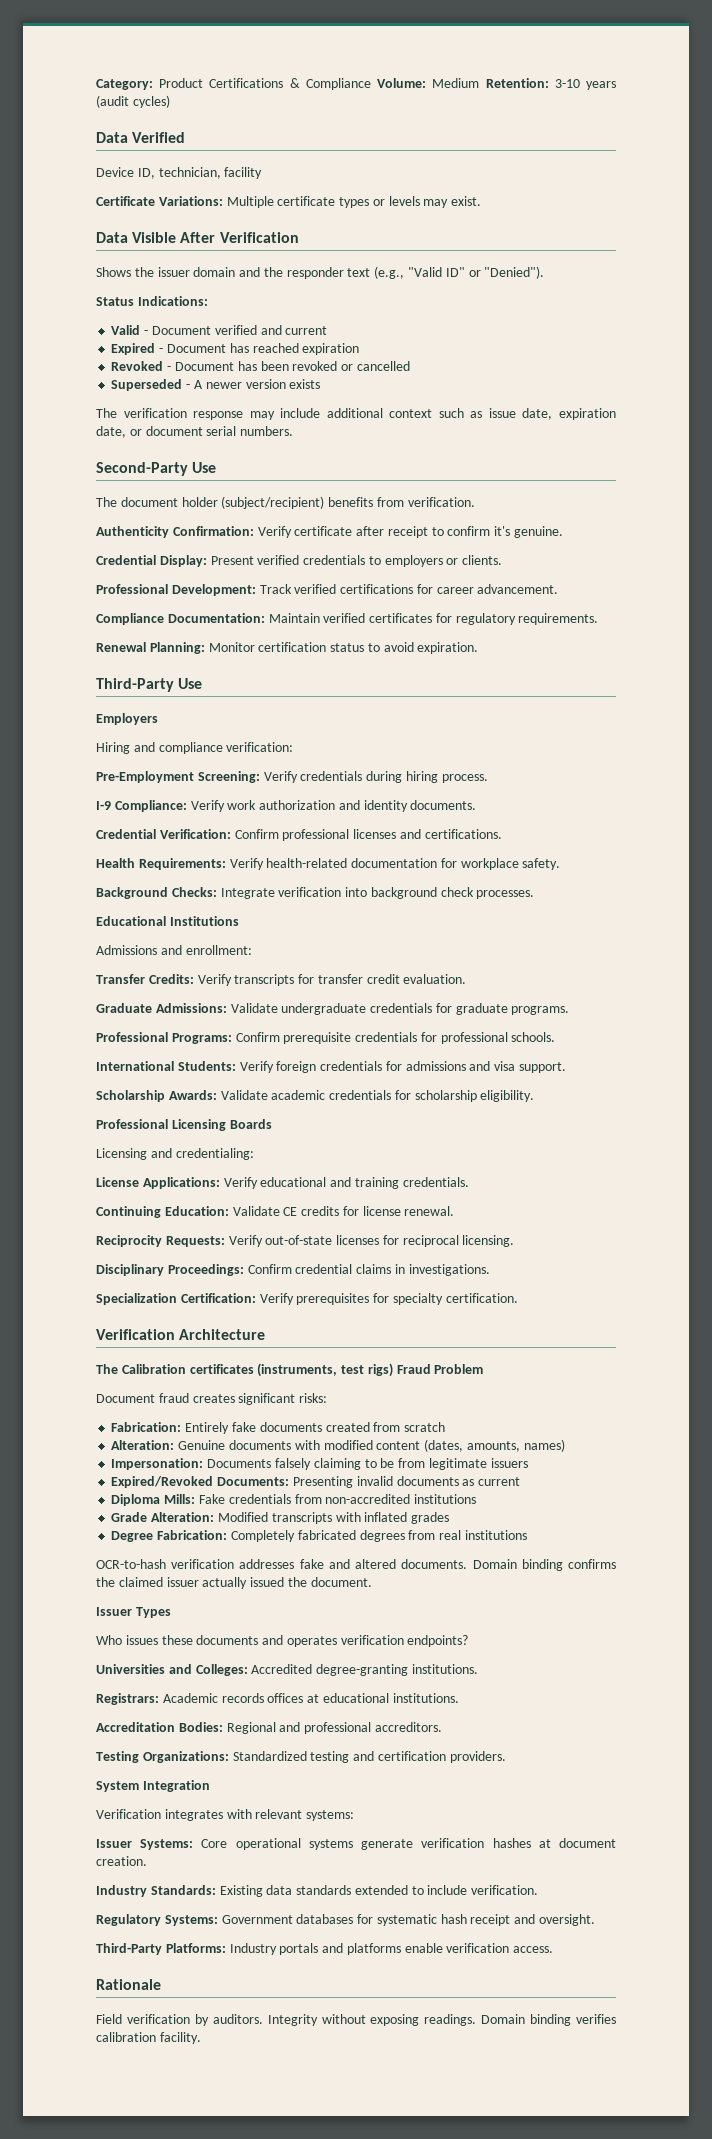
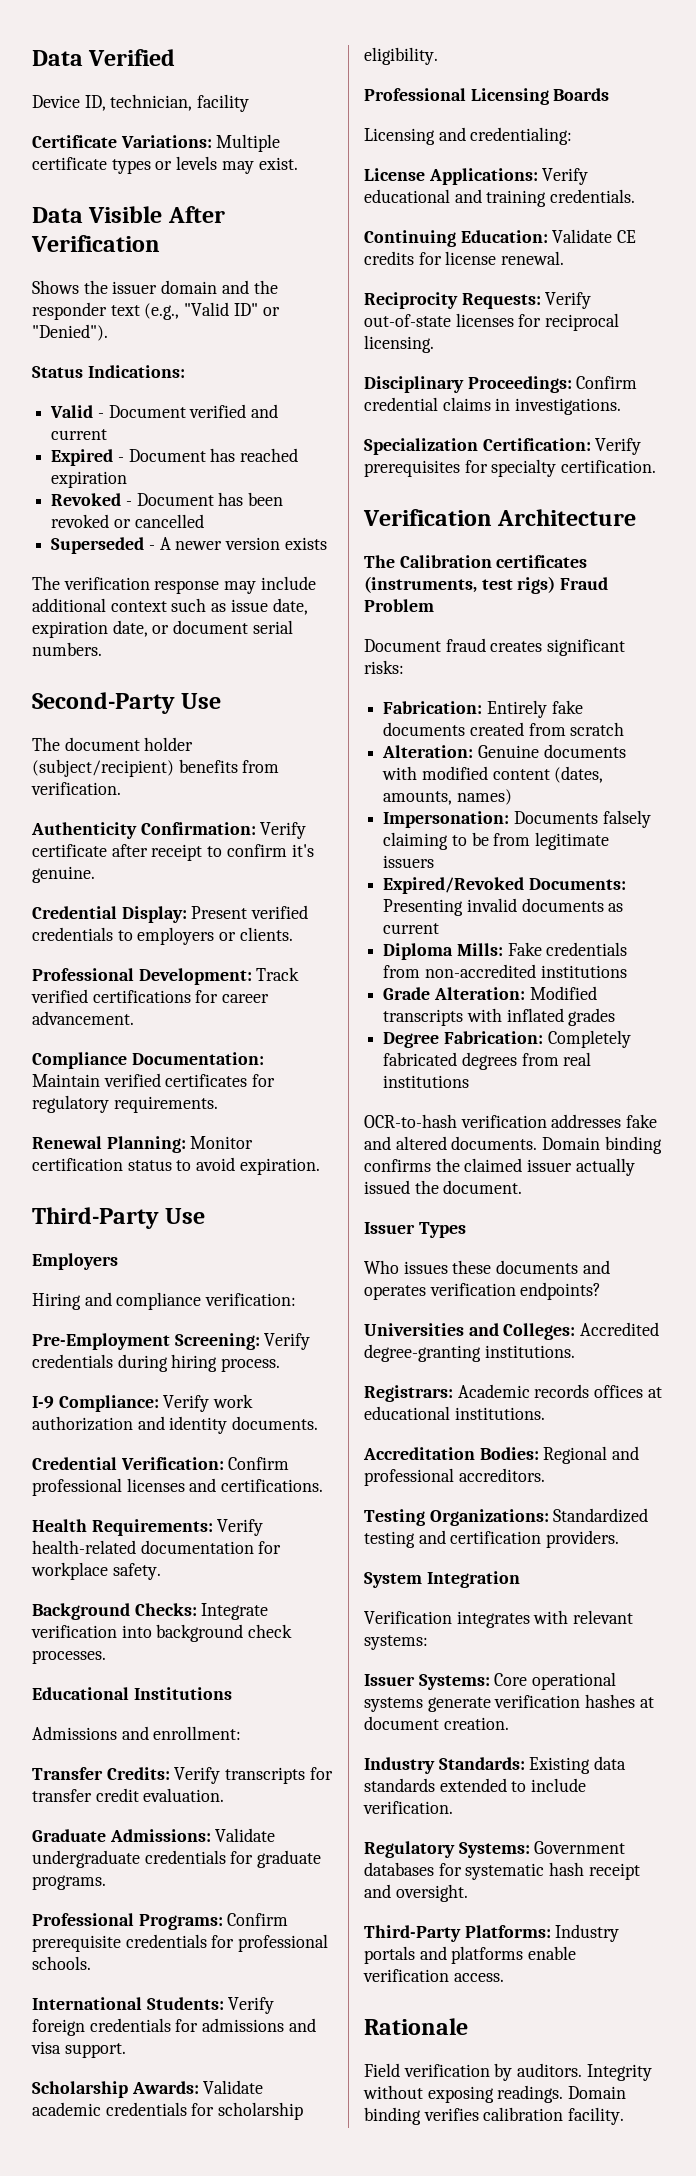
- Category: Product Certifications & Compliance Volume: Medium Retention: 3-10 years (audit cycles)

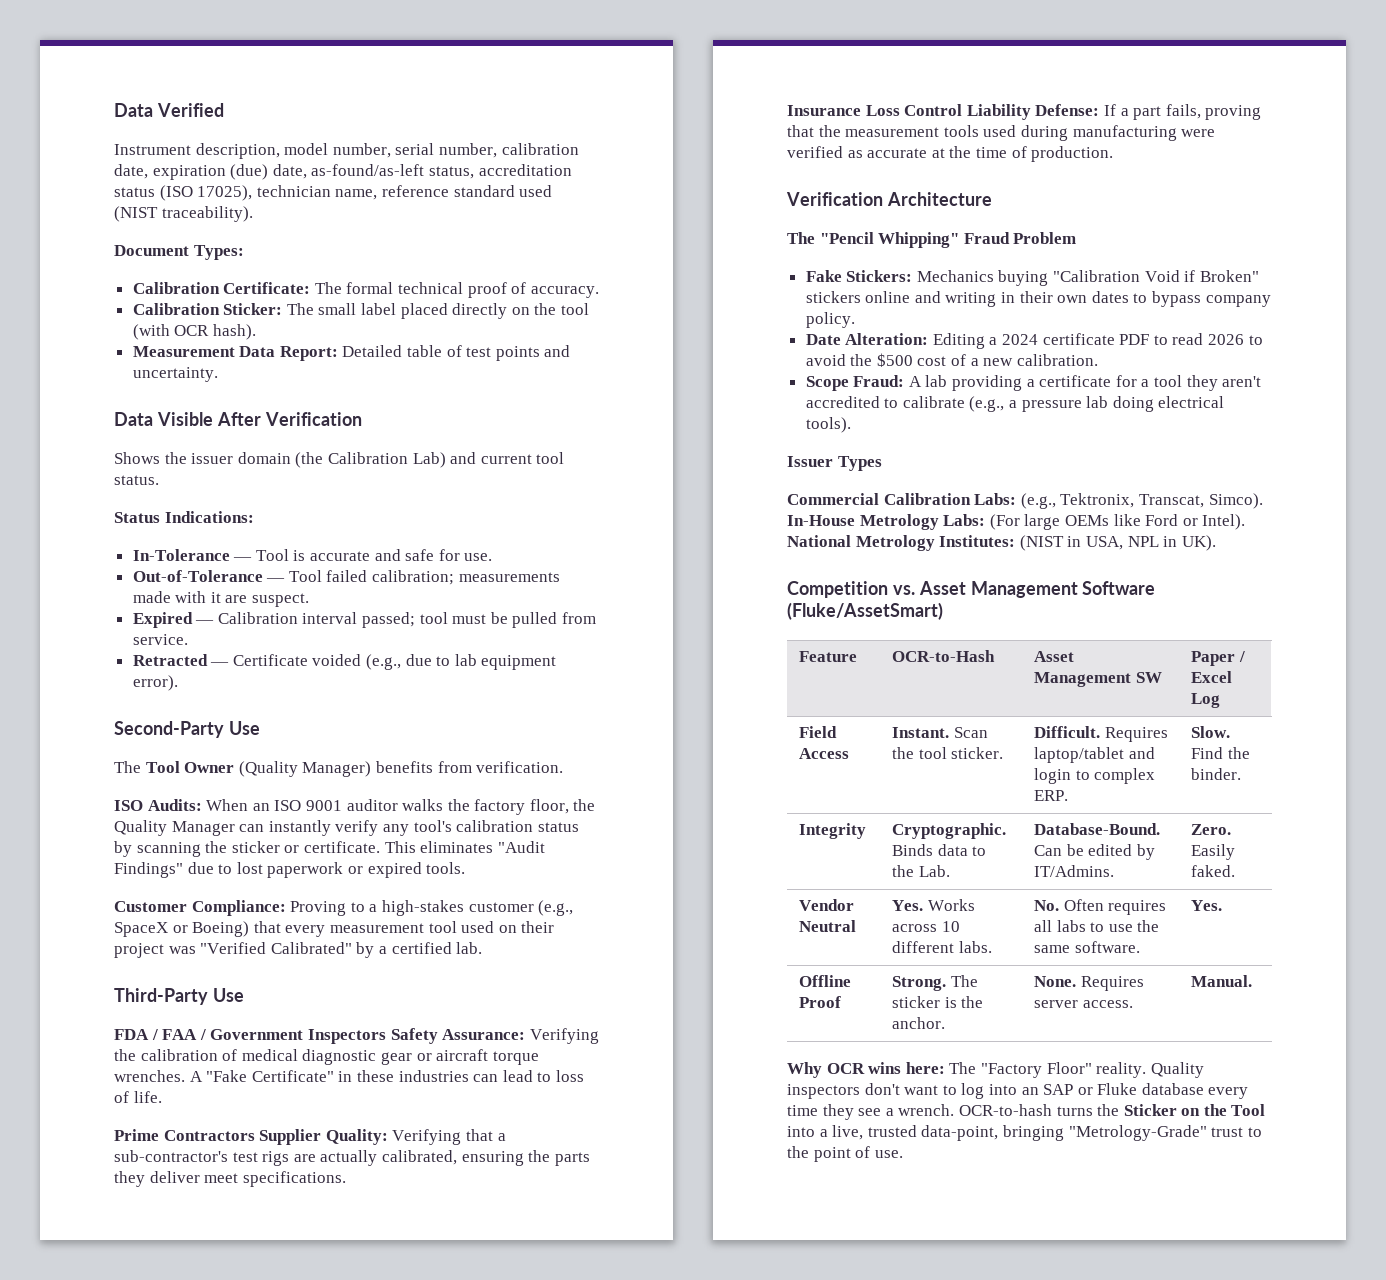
- Device ID, technician, facility
- Certificate Variations: Multiple certificate types or levels may exist.
+ Instrument description, model number, serial number, calibration date, expiration (due) date, as-found/as-left status, accreditation status (ISO 17025), technician name, reference standard used (NIST traceability).
+ Document Types:
+ Calibration Certificate: The formal technical proof of accuracy.
+ Calibration Sticker: The small label placed directly on the tool (with OCR hash).
+ Measurement Data Report: Detailed table of test points and uncertainty.
- Shows the issuer domain and the responder text (e.g., "Valid ID" or "Denied").
+ Shows the issuer domain (the Calibration Lab) and current tool status.
  Status Indications:
- Valid - Document verified and current
- Expired - Document has reached expiration
- Revoked - Document has been revoked or cancelled
- Superseded - A newer version exists
- The verification response may include additional context such as issue date, expiration date, or document serial numbers.
+ In-Tolerance — Tool is accurate and safe for use.
+ Out-of-Tolerance — Tool failed calibration; measurements made with it are suspect.
+ Expired — Calibration interval passed; tool must be pulled from service.
+ Retracted — Certificate voided (e.g., due to lab equipment error).
- The document holder (subject/recipient) benefits from verification.
+ The Tool Owner (Quality Manager) benefits from verification.
- Authenticity Confirmation: Verify certificate after receipt to confirm it's genuine.
- Credential Display: Present verified credentials to employers or clients.
- Professional Development: Track verified certifications for career advancement.
- Compliance Documentation: Maintain verified certificates for regulatory requirements.
- Renewal Planning: Monitor certification status to avoid expiration.
+ ISO Audits: When an ISO 9001 auditor walks the factory floor, the Quality Manager can instantly verify any tool's calibration status by scanning the sticker or certificate. This eliminates "Audit Findings" due to lost paperwork or expired tools.
+ Customer Compliance: Proving to a high-stakes customer (e.g., SpaceX or Boeing) that every measurement tool used on their project was "Verified Calibrated" by a certified lab.
  Third-Party Use
- Employers
- Hiring and compliance verification:
- Pre-Employment Screening: Verify credentials during hiring process.
- I-9 Compliance: Verify work authorization and identity documents.
- Credential Verification: Confirm professional licenses and certifications.
- Health Requirements: Verify health-related documentation for workplace safety.
- Background Checks: Integrate verification into background check processes.
- Educational Institutions
- Admissions and enrollment:
- Transfer Credits: Verify transcripts for transfer credit evaluation.
- Graduate Admissions: Validate undergraduate credentials for graduate programs.
- Professional Programs: Confirm prerequisite credentials for professional schools.
- International Students: Verify foreign credentials for admissions and visa support.
- Scholarship Awards: Validate academic credentials for scholarship eligibility.
- Professional Licensing Boards
- Licensing and credentialing:
- License Applications: Verify educational and training credentials.
- Continuing Education: Validate CE credits for license renewal.
- Reciprocity Requests: Verify out-of-state licenses for reciprocal licensing.
- Disciplinary Proceedings: Confirm credential claims in investigations.
- Specialization Certification: Verify prerequisites for specialty certification.
+ FDA / FAA / Government Inspectors Safety Assurance: Verifying the calibration of medical diagnostic gear or aircraft torque wrenches. A "Fake Certificate" in these industries can lead to loss of life.
+ Prime Contractors Supplier Quality: Verifying that a sub-contractor's test rigs are actually calibrated, ensuring the parts they deliver meet specifications.
+ Insurance Loss Control Liability Defense: If a part fails, proving that the measurement tools used during manufacturing were verified as accurate at the time of production.
  Verification Architecture
- The Calibration certificates (instruments, test rigs) Fraud Problem
- Document fraud creates significant risks:
- Fabrication: Entirely fake documents created from scratch
- Alteration: Genuine documents with modified content (dates, amounts, names)
- Impersonation: Documents falsely claiming to be from legitimate issuers
- Expired/Revoked Documents: Presenting invalid documents as current
- Diploma Mills: Fake credentials from non-accredited institutions
- Grade Alteration: Modified transcripts with inflated grades
- Degree Fabrication: Completely fabricated degrees from real institutions
- OCR-to-hash verification addresses fake and altered documents. Domain binding confirms the claimed issuer actually issued the document.
+ The "Pencil Whipping" Fraud Problem
+ Fake Stickers: Mechanics buying "Calibration Void if Broken" stickers online and writing in their own dates to bypass company policy.
+ Date Alteration: Editing a 2024 certificate PDF to read 2026 to avoid the $500 cost of a new calibration.
+ Scope Fraud: A lab providing a certificate for a tool they aren't accredited to calibrate (e.g., a pressure lab doing electrical tools).
  Issuer Types
- Who issues these documents and operates verification endpoints?
- Universities and Colleges: Accredited degree-granting institutions.
- Registrars: Academic records offices at educational institutions.
- Accreditation Bodies: Regional and professional accreditors.
- Testing Organizations: Standardized testing and certification providers.
- System Integration
- Verification integrates with relevant systems:
- Issuer Systems: Core operational systems generate verification hashes at document creation.
- Industry Standards: Existing data standards extended to include verification.
- Regulatory Systems: Government databases for systematic hash receipt and oversight.
- Third-Party Platforms: Industry portals and platforms enable verification access.
- Rationale
- Field verification by auditors. Integrity without exposing readings. Domain binding verifies calibration facility.
+ Commercial Calibration Labs: (e.g., Tektronix, Transcat, Simco). In-House Metrology Labs: (For large OEMs like Ford or Intel). National Metrology Institutes: (NIST in USA, NPL in UK).
+ Competition vs. Asset Management Software (Fluke/AssetSmart)
+ Feature | OCR-to-Hash | Asset Management SW | Paper / Excel Log
+ Field Access | Instant. Scan the tool sticker. | Difficult. Requires laptop/tablet and login to complex ERP. | Slow. Find the binder.
+ Integrity | Cryptographic. Binds data to the Lab. | Database-Bound. Can be edited by IT/Admins. | Zero. Easily faked.
+ Vendor Neutral | Yes. Works across 10 different labs. | No. Often requires all labs to use the same software. | Yes.
+ Offline Proof | Strong. The sticker is the anchor. | None. Requires server access. | Manual.
+ Why OCR wins here: The "Factory Floor" reality. Quality inspectors don't want to log into an SAP or Fluke database every time they see a wrench. OCR-to-hash turns the Sticker on the Tool into a live, trusted data-point, bringing "Metrology-Grade" trust to the point of use.

